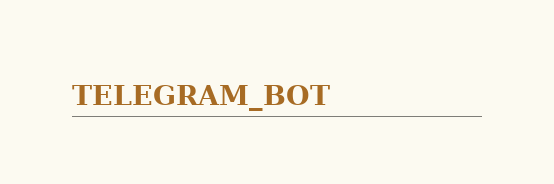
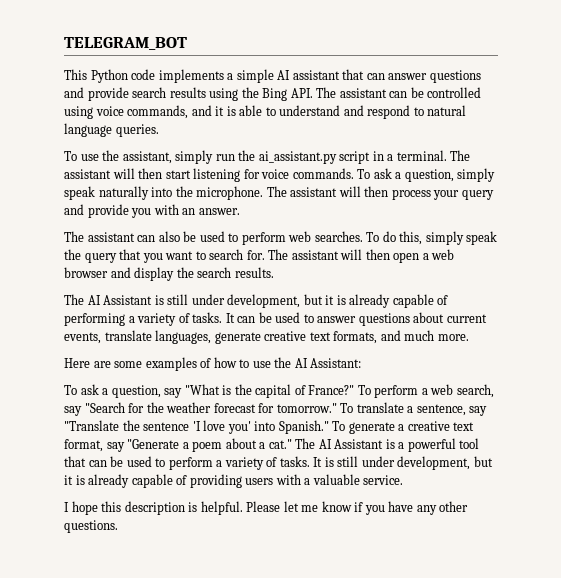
+ This Python code implements a simple AI assistant that can answer questions and provide search results using the Bing API. The assistant can be controlled using voice commands, and it is able to understand and respond to natural language queries.
+ To use the assistant, simply run the ai_assistant.py script in a terminal. The assistant will then start listening for voice commands. To ask a question, simply speak naturally into the microphone. The assistant will then process your query and provide you with an answer.
+ The assistant can also be used to perform web searches. To do this, simply speak the query that you want to search for. The assistant will then open a web browser and display the search results.
+ The AI Assistant is still under development, but it is already capable of performing a variety of tasks. It can be used to answer questions about current events, translate languages, generate creative text formats, and much more.
+ Here are some examples of how to use the AI Assistant:
+ To ask a question, say "What is the capital of France?" To perform a web search, say "Search for the weather forecast for tomorrow." To translate a sentence, say "Translate the sentence 'I love you' into Spanish." To generate a creative text format, say "Generate a poem about a cat." The AI Assistant is a powerful tool that can be used to perform a variety of tasks. It is still under development, but it is already capable of providing users with a valuable service.
+ I hope this description is helpful. Please let me know if you have any other questions.

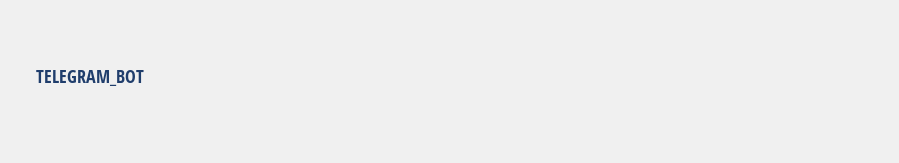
- This Python code implements a simple AI assistant that can answer questions and provide search results using the Bing API. The assistant can be controlled using voice commands, and it is able to understand and respond to natural language queries.
- To use the assistant, simply run the ai_assistant.py script in a terminal. The assistant will then start listening for voice commands. To ask a question, simply speak naturally into the microphone. The assistant will then process your query and provide you with an answer.
- The assistant can also be used to perform web searches. To do this, simply speak the query that you want to search for. The assistant will then open a web browser and display the search results.
- The AI Assistant is still under development, but it is already capable of performing a variety of tasks. It can be used to answer questions about current events, translate languages, generate creative text formats, and much more.
- Here are some examples of how to use the AI Assistant:
- To ask a question, say "What is the capital of France?" To perform a web search, say "Search for the weather forecast for tomorrow." To translate a sentence, say "Translate the sentence 'I love you' into Spanish." To generate a creative text format, say "Generate a poem about a cat." The AI Assistant is a powerful tool that can be used to perform a variety of tasks. It is still under development, but it is already capable of providing users with a valuable service.
- I hope this description is helpful. Please let me know if you have any other questions.

